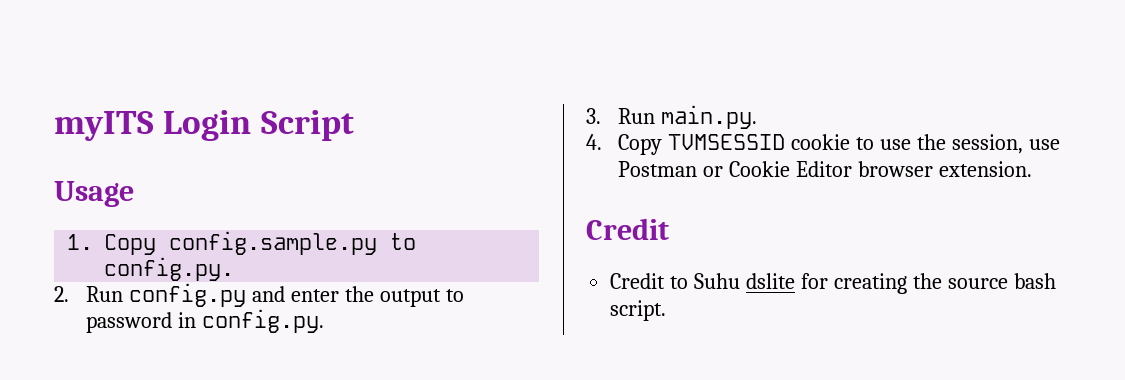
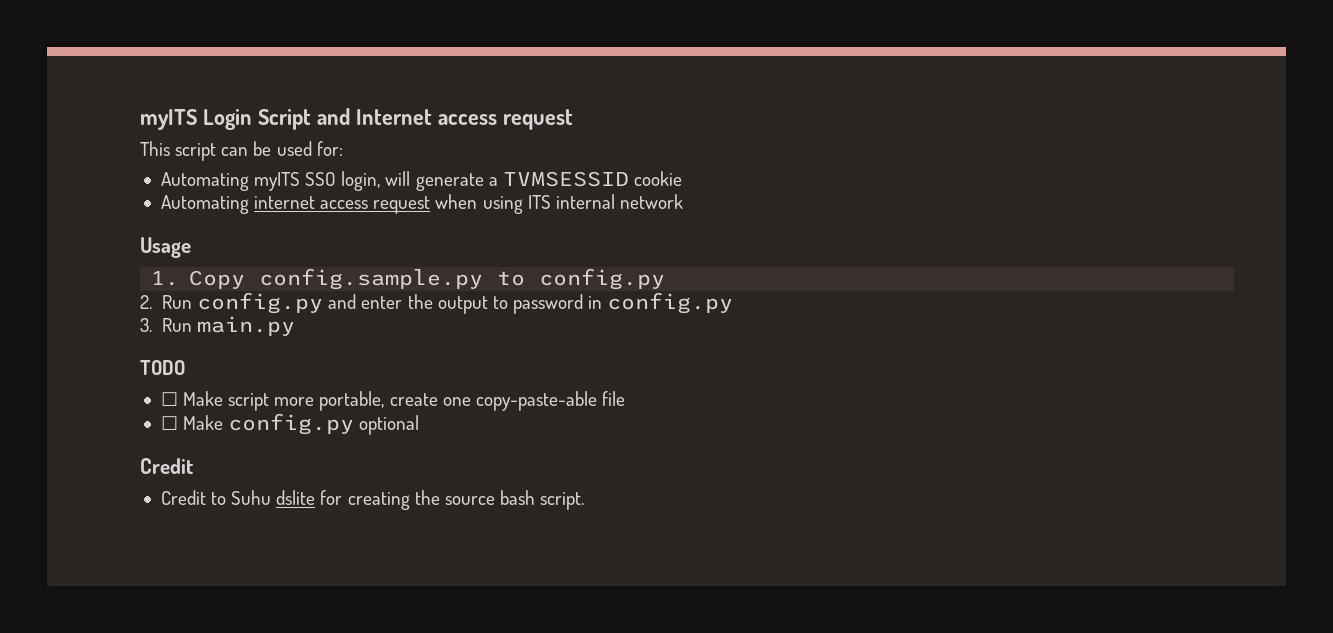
- myITS Login Script
+ myITS Login Script and Internet access request
+ This script can be used for:
+ Automating myITS SSO login, will generate a TVMSESSID cookie
+ Automating internet access request when using ITS internal network
- 1. Copy config.sample.py to config.py.
+ 1. Copy config.sample.py to config.py
- 2. Run config.py and enter the output to password in config.py.
+ 2. Run config.py and enter the output to password in config.py
- 3. Run main.py.
- 4. Copy TVMSESSID cookie to use the session, use Postman or Cookie Editor browser extension.
+ 3. Run main.py
+ TODO
+ ☐ Make script more portable, create one copy-paste-able file
+ ☐ Make config.py optional

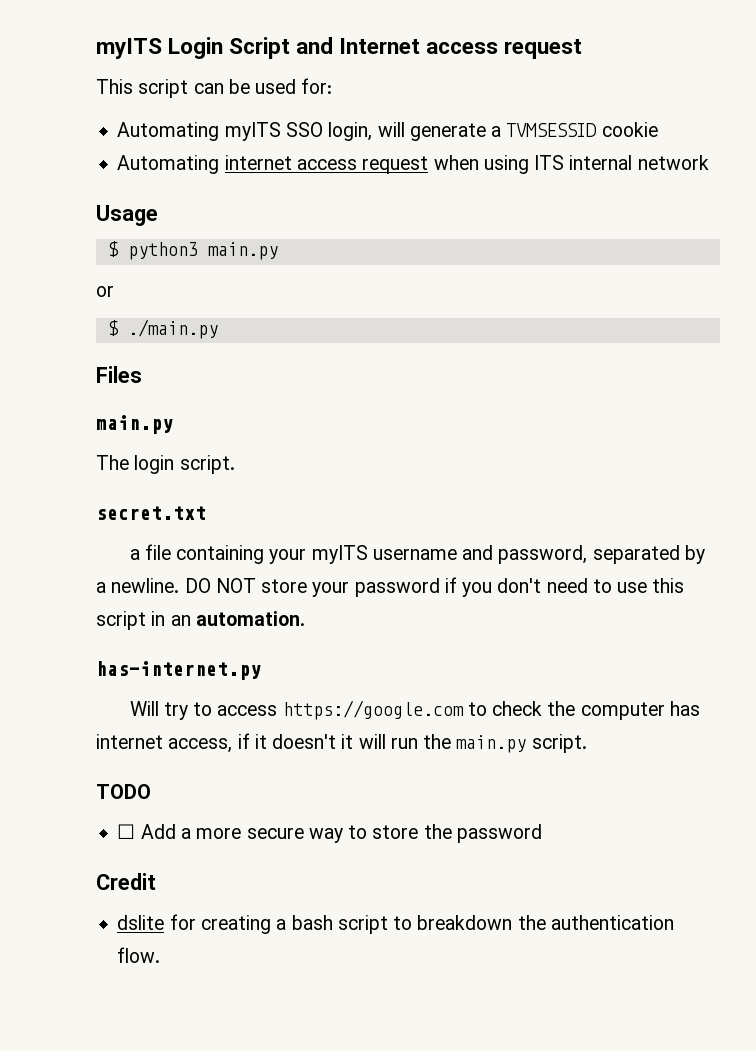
- 1. Copy config.sample.py to config.py
- 2. Run config.py and enter the output to password in config.py
- 3. Run main.py
+ $ python3 main.py
+ or
+ $ ./main.py
+ Files
+ main.py
+ The login script.
+ secret.txt
+ a file containing your myITS username and password, separated by a newline. DO NOT store your password if you don't need to use this script in an automation.
+ has-internet.py
+ Will try to access https://google.com to check the computer has internet access, if it doesn't it will run the main.py script.
- ☐ Make script more portable, create one copy-paste-able file
- ☐ Make config.py optional
+ ☐ Add a more secure way to store the password
  Credit
- Credit to Suhu dslite for creating the source bash script.
+ dslite for creating a bash script to breakdown the authentication flow.

